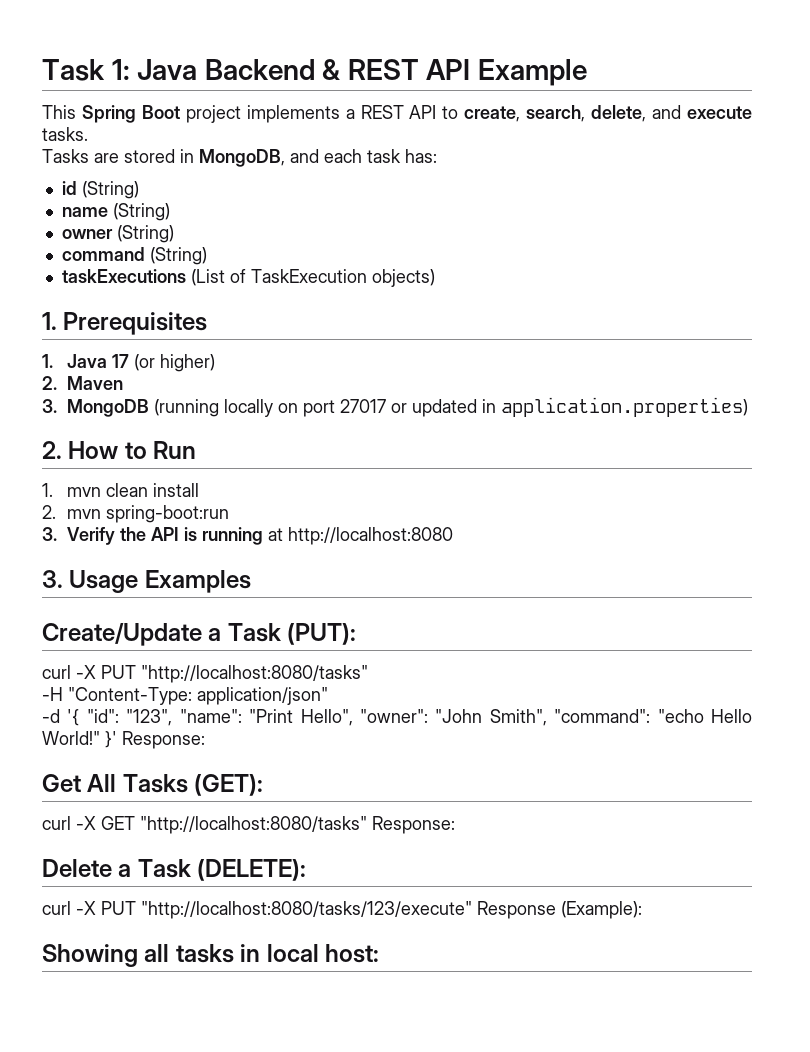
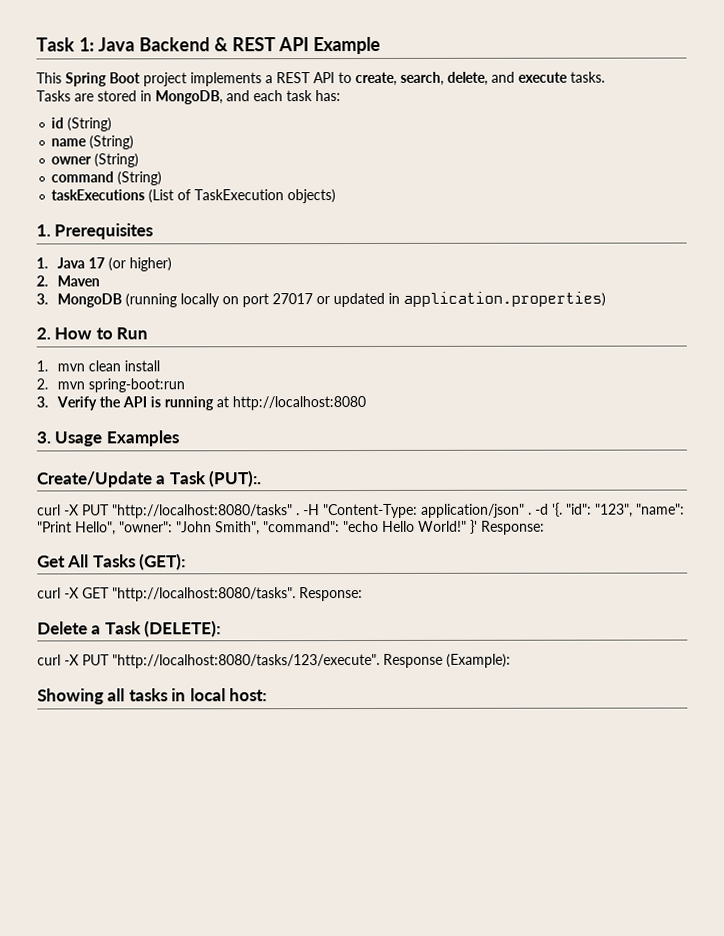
- Create/Update a Task (PUT):
+ Create/Update a Task (PUT):.
- curl -X PUT "http://localhost:8080/tasks"
- -H "Content-Type: application/json"
- -d '{ "id": "123", "name": "Print Hello", "owner": "John Smith", "command": "echo Hello World!"
+ curl -X PUT "http://localhost:8080/tasks" . -H "Content-Type: application/json" . -d '{. "id": "123", "name": "Print Hello", "owner": "John Smith", "command": "echo Hello World!"
- curl -X GET "http://localhost:8080/tasks" Response:
+ curl -X GET "http://localhost:8080/tasks". Response:
- curl -X PUT "http://localhost:8080/tasks/123/execute" Response (Example):
+ curl -X PUT "http://localhost:8080/tasks/123/execute". Response (Example):

